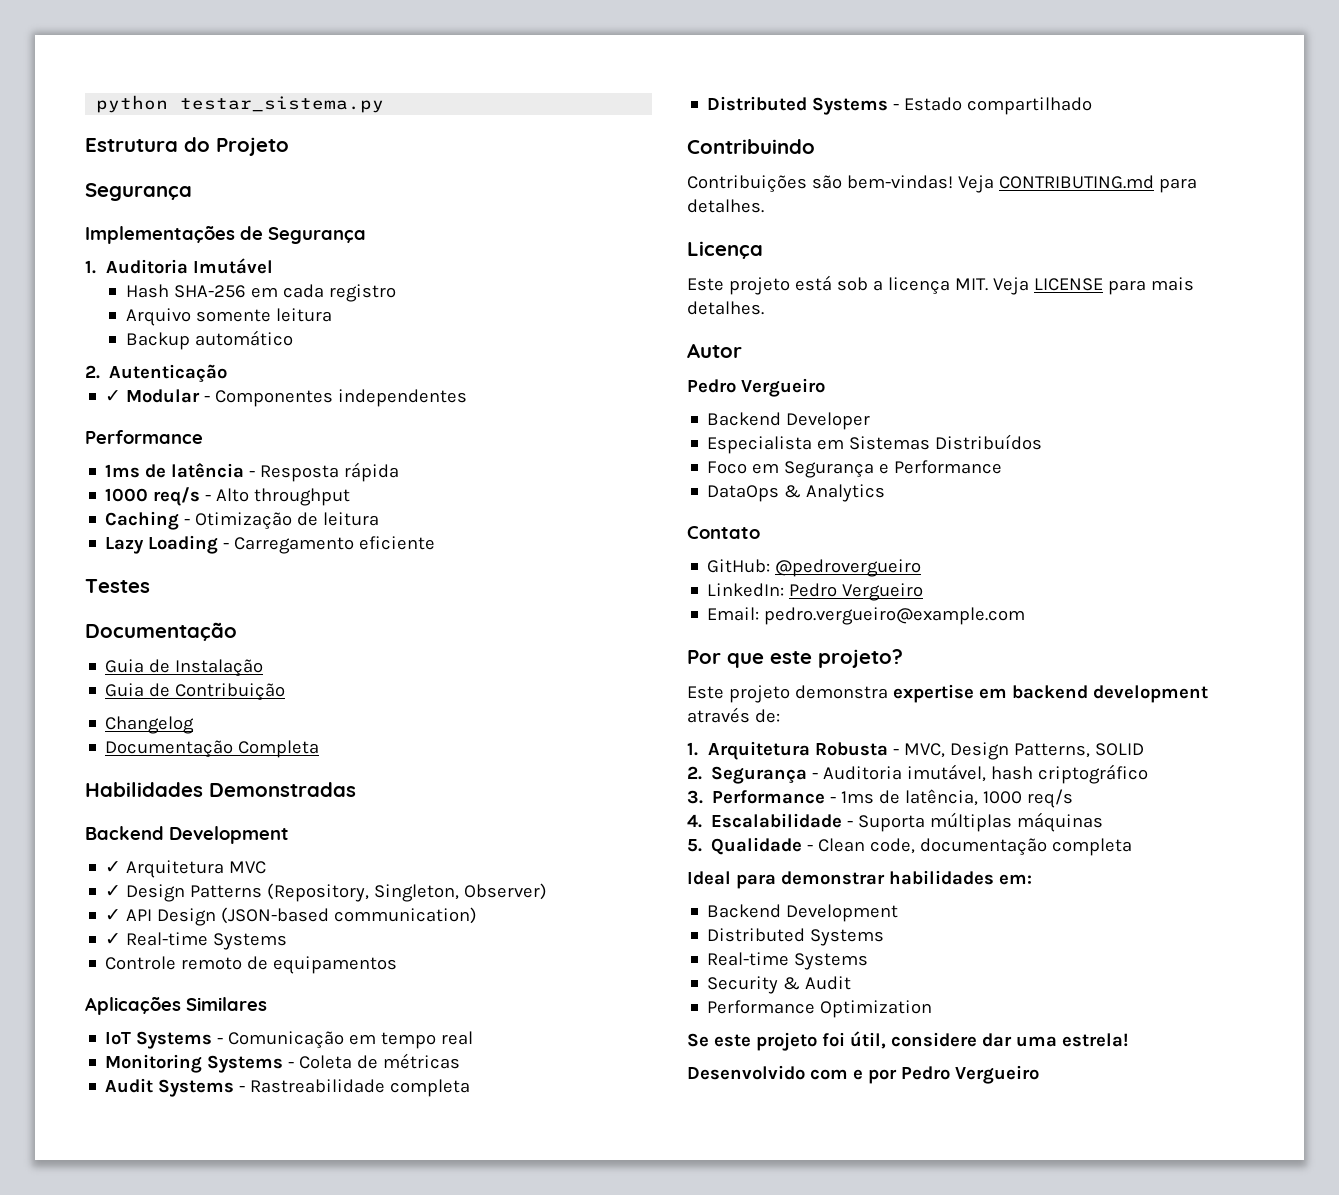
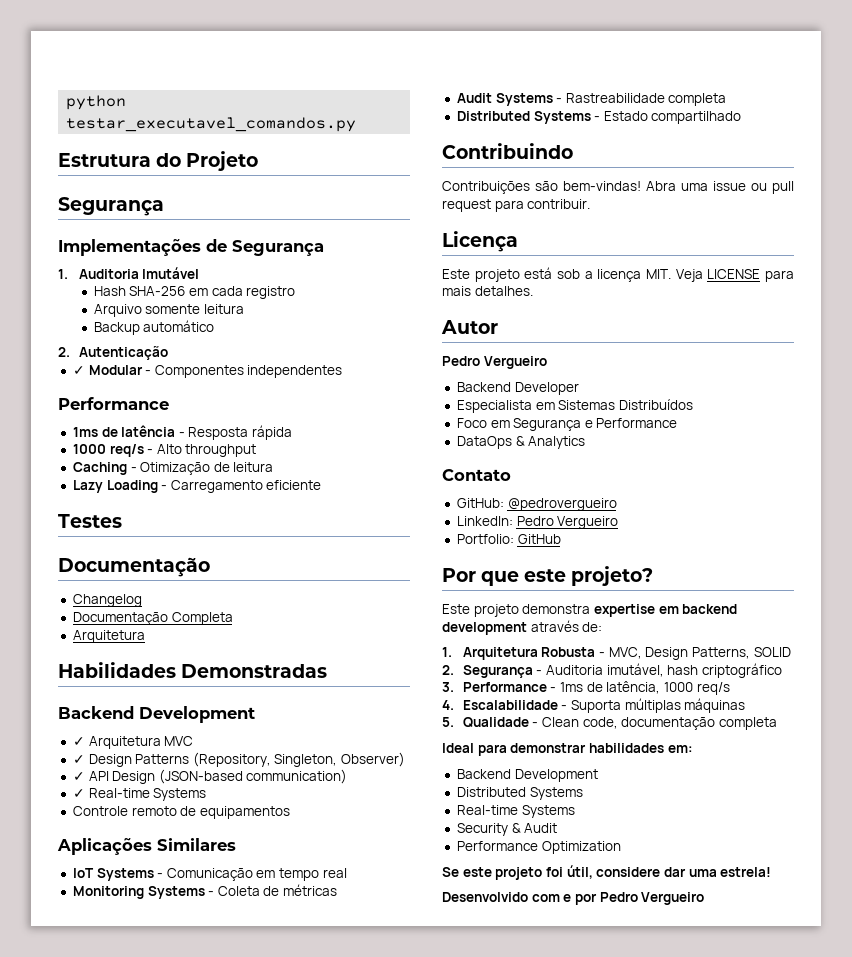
- python testar_sistema.py
+ python testar_executavel_comandos.py
- Guia de Instalação
- Guia de Contribuição
  Documentação Completa
+ Arquitetura
- Veja CONTRIBUTING.md para detalhes.
+ Abra uma issue ou pull request para contribuir.
- Email: pedro.vergueiro@example.com
+ Portfolio: GitHub

